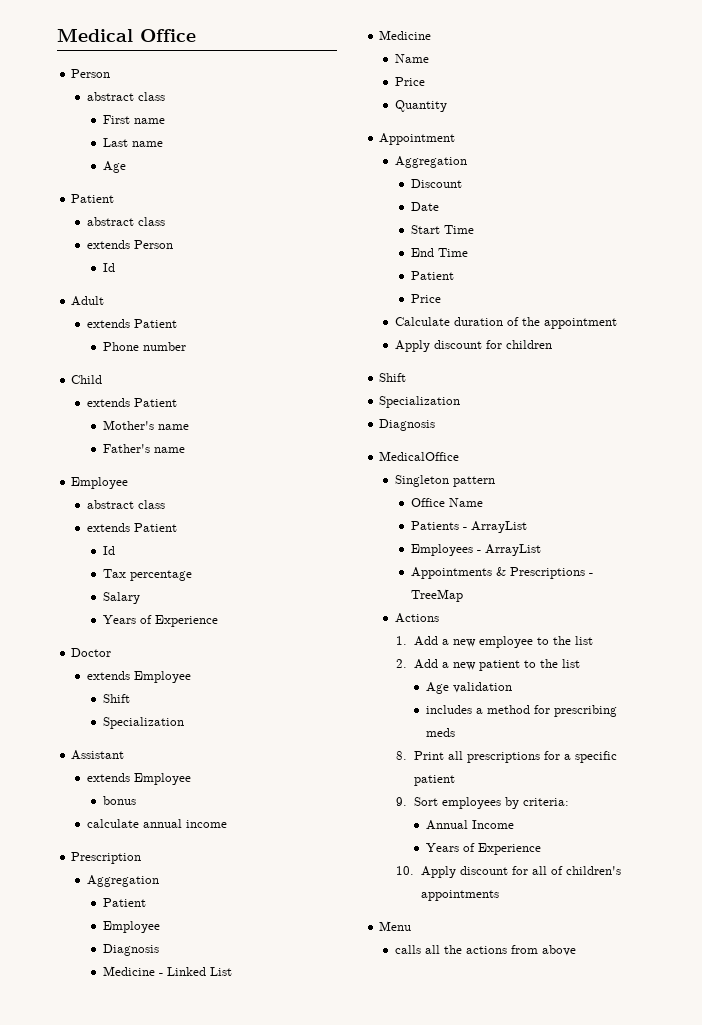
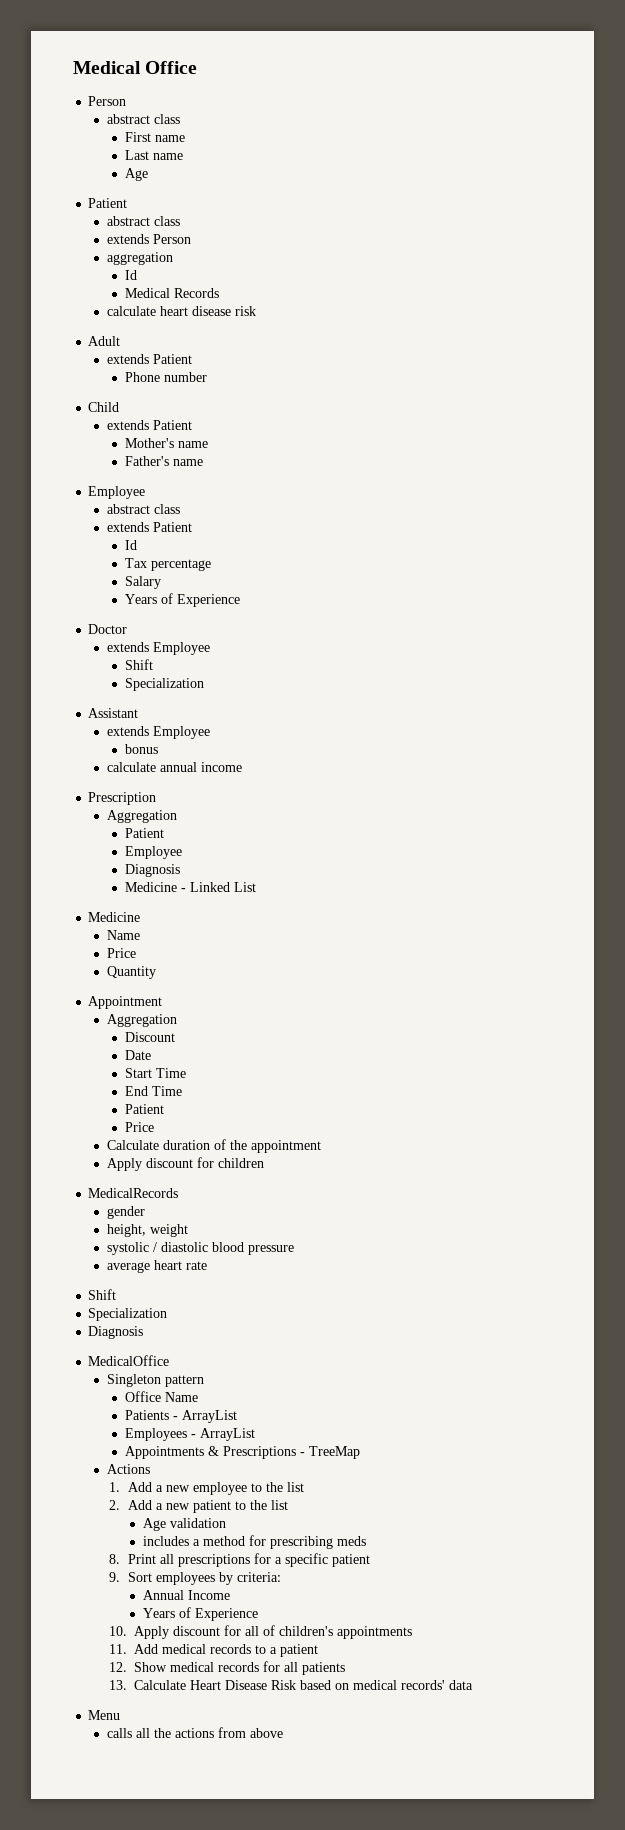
  extends Person
+ aggregation
  Id
+ Medical Records
+ calculate heart disease risk
+ MedicalRecords
+ gender
+ height, weight
+ systolic / diastolic blood pressure
+ average heart rate
+ 11. Add medical records to a patient
+ 12. Show medical records for all patients
+ 13. Calculate Heart Disease Risk based on medical records' data

